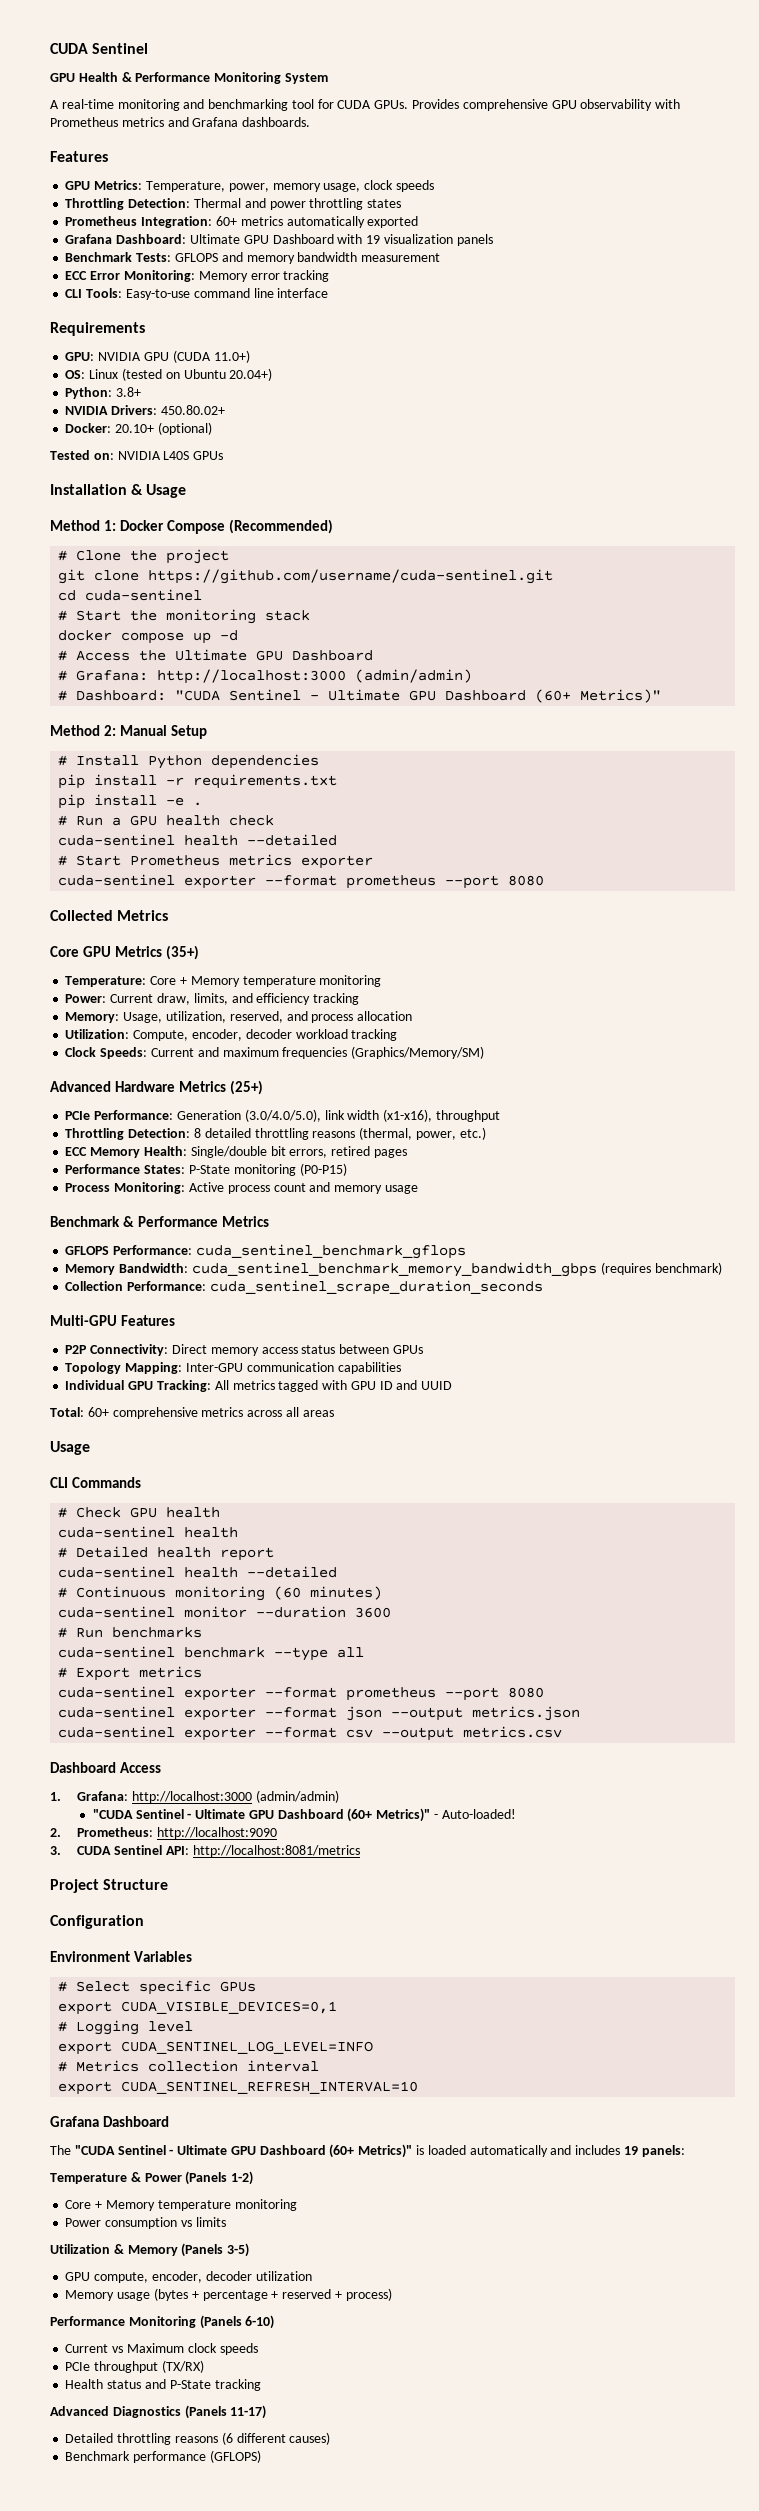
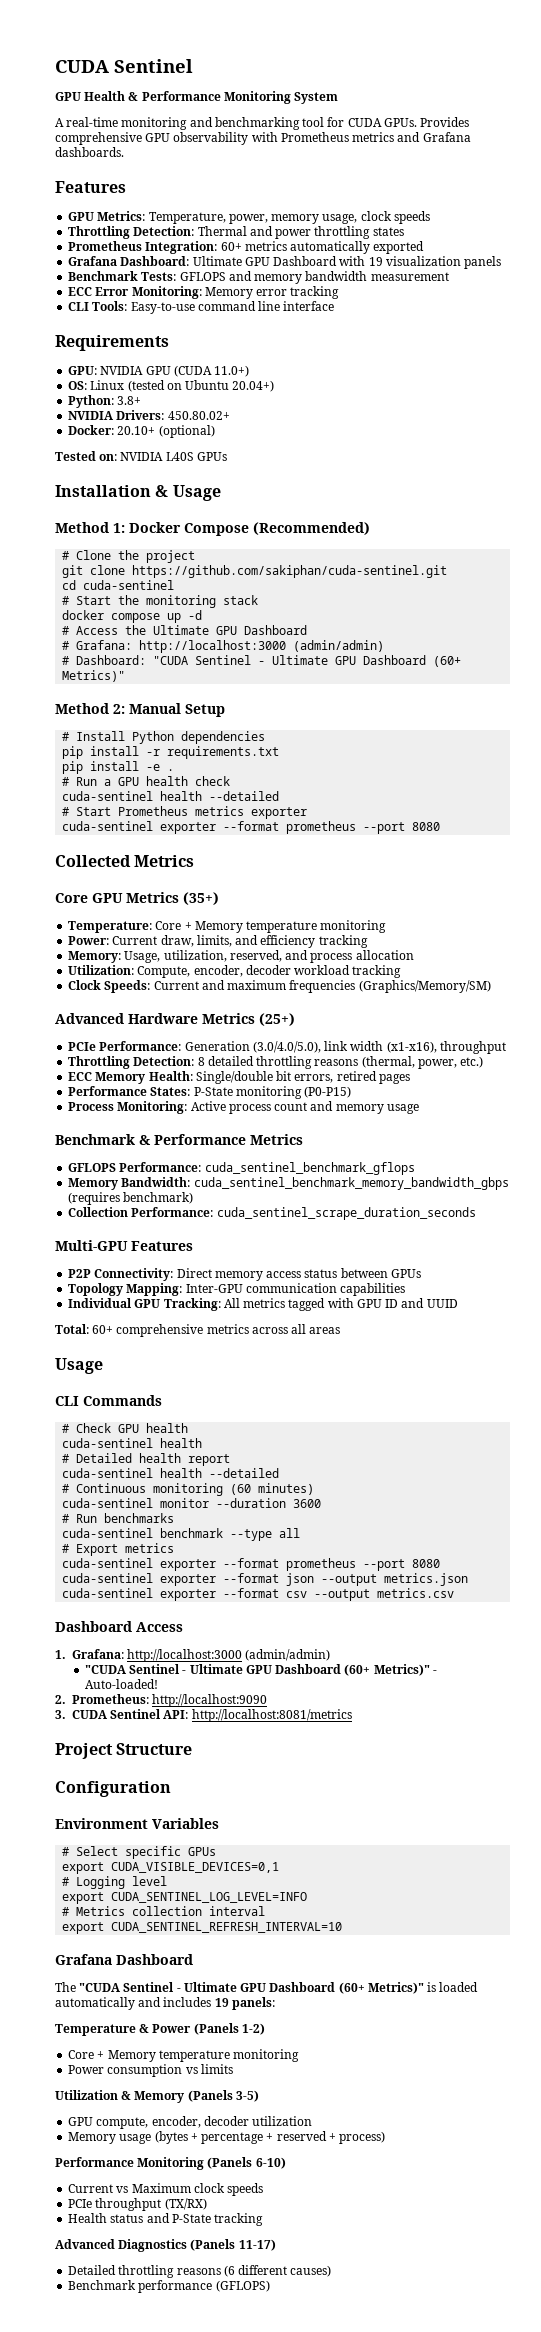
- git clone https://github.com/username/cuda-sentinel.git
+ git clone https://github.com/sakiphan/cuda-sentinel.git

